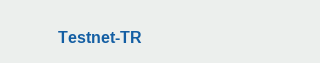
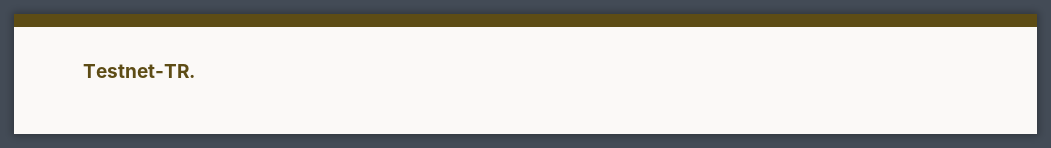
- Testnet-TR
+ Testnet-TR.

